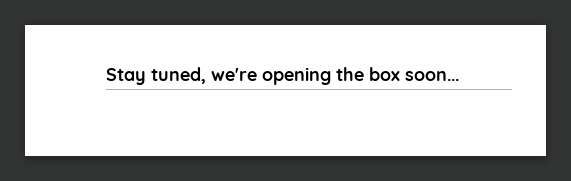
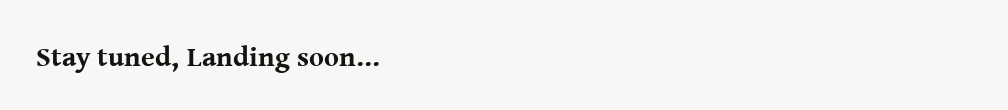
- Stay tuned, we're opening the box soon...
+ Stay tuned, Landing soon...

